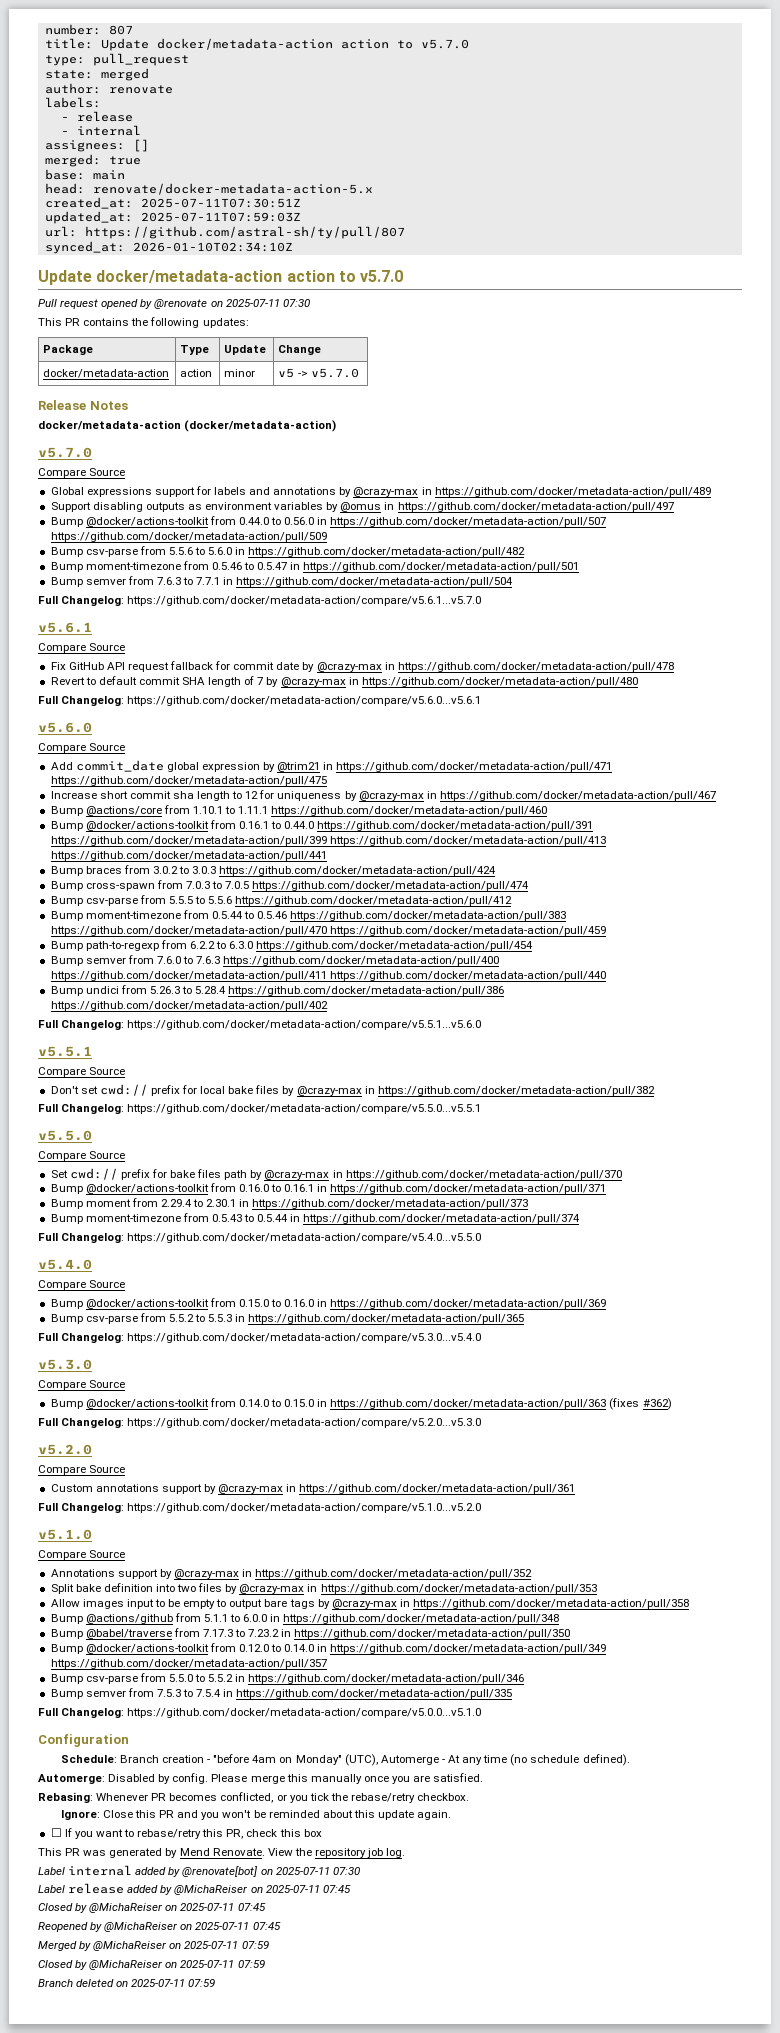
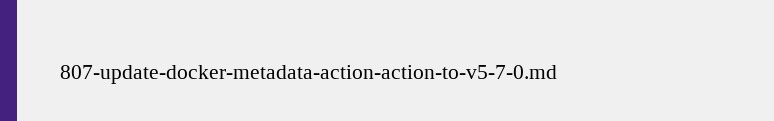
- number: 807
- title: Update docker/metadata-action action to v5.7.0
- type: pull_request
- state: merged
- author: renovate
- labels:
- - release
- - internal
- assignees: []
- merged: true
- base: main
- head: renovate/docker-metadata-action-5.x
- created_at: 2025-07-11T07:30:51Z
- updated_at: 2025-07-11T07:59:03Z
- url: https://github.com/astral-sh/ty/pull/807
- synced_at: 2026-01-10T02:34:10Z
- Update docker/metadata-action action to v5.7.0
- Pull request opened by @renovate on 2025-07-11 07:30
- This PR contains the following updates:
- Package | Type | Update | Change
- docker/metadata-action | action | minor | v5 -> v5.7.0
- Release Notes
- docker/metadata-action (docker/metadata-action)
- v5.7.0
- Compare Source
- Global expressions support for labels and annotations by @crazy-max in https://github.com/docker/metadata-action/pull/489
- Support disabling outputs as environment variables by @omus in https://github.com/docker/metadata-action/pull/497
- Bump @docker/actions-toolkit from 0.44.0 to 0.56.0 in https://github.com/docker/metadata-action/pull/507 https://github.com/docker/metadata-action/pull/509
- Bump csv-parse from 5.5.6 to 5.6.0 in https://github.com/docker/metadata-action/pull/482
- Bump moment-timezone from 0.5.46 to 0.5.47 in https://github.com/docker/metadata-action/pull/501
- Bump semver from 7.6.3 to 7.7.1 in https://github.com/docker/metadata-action/pull/504
- Full Changelog: https://github.com/docker/metadata-action/compare/v5.6.1...v5.7.0
- v5.6.1
- Compare Source
- Fix GitHub API request fallback for commit date by @crazy-max in https://github.com/docker/metadata-action/pull/478
- Revert to default commit SHA length of 7 by @crazy-max in https://github.com/docker/metadata-action/pull/480
- Full Changelog: https://github.com/docker/metadata-action/compare/v5.6.0...v5.6.1
- v5.6.0
- Compare Source
- Add commit_date global expression by @trim21 in https://github.com/docker/metadata-action/pull/471 https://github.com/docker/metadata-action/pull/475
- Increase short commit sha length to 12 for uniqueness by @crazy-max in https://github.com/docker/metadata-action/pull/467
- Bump @actions/core from 1.10.1 to 1.11.1 https://github.com/docker/metadata-action/pull/460
- Bump @docker/actions-toolkit from 0.16.1 to 0.44.0 https://github.com/docker/metadata-action/pull/391 https://github.com/docker/metadata-action/pull/399 https://github.com/docker/metadata-action/pull/413 https://github.com/docker/metadata-action/pull/441
- Bump braces from 3.0.2 to 3.0.3 https://github.com/docker/metadata-action/pull/424
- Bump cross-spawn from 7.0.3 to 7.0.5 https://github.com/docker/metadata-action/pull/474
- Bump csv-parse from 5.5.5 to 5.5.6 https://github.com/docker/metadata-action/pull/412
- Bump moment-timezone from 0.5.44 to 0.5.46 https://github.com/docker/metadata-action/pull/383 https://github.com/docker/metadata-action/pull/470 https://github.com/docker/metadata-action/pull/459
- Bump path-to-regexp from 6.2.2 to 6.3.0 https://github.com/docker/metadata-action/pull/454
- Bump semver from 7.6.0 to 7.6.3 https://github.com/docker/metadata-action/pull/400 https://github.com/docker/metadata-action/pull/411 https://github.com/docker/metadata-action/pull/440
- Bump undici from 5.26.3 to 5.28.4 https://github.com/docker/metadata-action/pull/386 https://github.com/docker/metadata-action/pull/402
- Full Changelog: https://github.com/docker/metadata-action/compare/v5.5.1...v5.6.0
- v5.5.1
- Compare Source
- Don't set cwd:// prefix for local bake files by @crazy-max in https://github.com/docker/metadata-action/pull/382
- Full Changelog: https://github.com/docker/metadata-action/compare/v5.5.0...v5.5.1
- v5.5.0
- Compare Source
- Set cwd:// prefix for bake files path by @crazy-max in https://github.com/docker/metadata-action/pull/370
- Bump @docker/actions-toolkit from 0.16.0 to 0.16.1 in https://github.com/docker/metadata-action/pull/371
- Bump moment from 2.29.4 to 2.30.1 in https://github.com/docker/metadata-action/pull/373
- Bump moment-timezone from 0.5.43 to 0.5.44 in https://github.com/docker/metadata-action/pull/374
- Full Changelog: https://github.com/docker/metadata-action/compare/v5.4.0...v5.5.0
- v5.4.0
- Compare Source
- Bump @docker/actions-toolkit from 0.15.0 to 0.16.0 in https://github.com/docker/metadata-action/pull/369
- Bump csv-parse from 5.5.2 to 5.5.3 in https://github.com/docker/metadata-action/pull/365
- Full Changelog: https://github.com/docker/metadata-action/compare/v5.3.0...v5.4.0
- v5.3.0
- Compare Source
- Bump @docker/actions-toolkit from 0.14.0 to 0.15.0 in https://github.com/docker/metadata-action/pull/363 (fixes #362)
- Full Changelog: https://github.com/docker/metadata-action/compare/v5.2.0...v5.3.0
- v5.2.0
- Compare Source
- Custom annotations support by @crazy-max in https://github.com/docker/metadata-action/pull/361
- Full Changelog: https://github.com/docker/metadata-action/compare/v5.1.0...v5.2.0
- v5.1.0
- Compare Source
- Annotations support by @crazy-max in https://github.com/docker/metadata-action/pull/352
- Split bake definition into two files by @crazy-max in https://github.com/docker/metadata-action/pull/353
- Allow images input to be empty to output bare tags by @crazy-max in https://github.com/docker/metadata-action/pull/358
- Bump @actions/github from 5.1.1 to 6.0.0 in https://github.com/docker/metadata-action/pull/348
- Bump @babel/traverse from 7.17.3 to 7.23.2 in https://github.com/docker/metadata-action/pull/350
- Bump @docker/actions-toolkit from 0.12.0 to 0.14.0 in https://github.com/docker/metadata-action/pull/349 https://github.com/docker/metadata-action/pull/357
- Bump csv-parse from 5.5.0 to 5.5.2 in https://github.com/docker/metadata-action/pull/346
- Bump semver from 7.5.3 to 7.5.4 in https://github.com/docker/metadata-action/pull/335
- Full Changelog: https://github.com/docker/metadata-action/compare/v5.0.0...v5.1.0
- Configuration
- Schedule: Branch creation - "before 4am on Monday" (UTC), Automerge - At any time (no schedule defined).
- Automerge: Disabled by config. Please merge this manually once you are satisfied.
- Rebasing: Whenever PR becomes conflicted, or you tick the rebase/retry checkbox.
- Ignore: Close this PR and you won't be reminded about this update again.
- ☐ If you want to rebase/retry this PR, check this box
- This PR was generated by Mend Renovate. View the repository job log.
- Label internal added by @renovate[bot] on 2025-07-11 07:30
- Label release added by @MichaReiser on 2025-07-11 07:45
- Closed by @MichaReiser on 2025-07-11 07:45
- Reopened by @MichaReiser on 2025-07-11 07:45
- Merged by @MichaReiser on 2025-07-11 07:59
- Closed by @MichaReiser on 2025-07-11 07:59
- Branch deleted on 2025-07-11 07:59
+ 807-update-docker-metadata-action-action-to-v5-7-0.md

